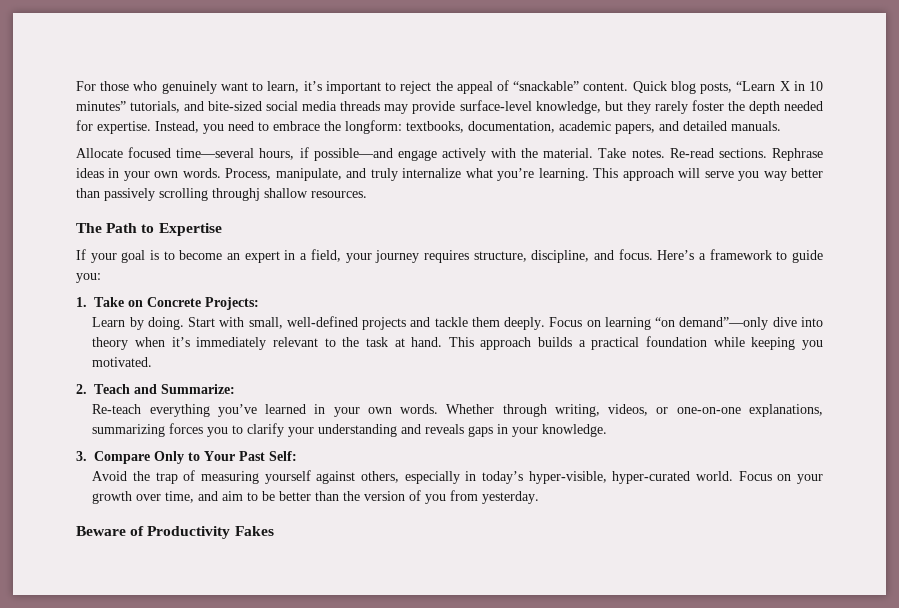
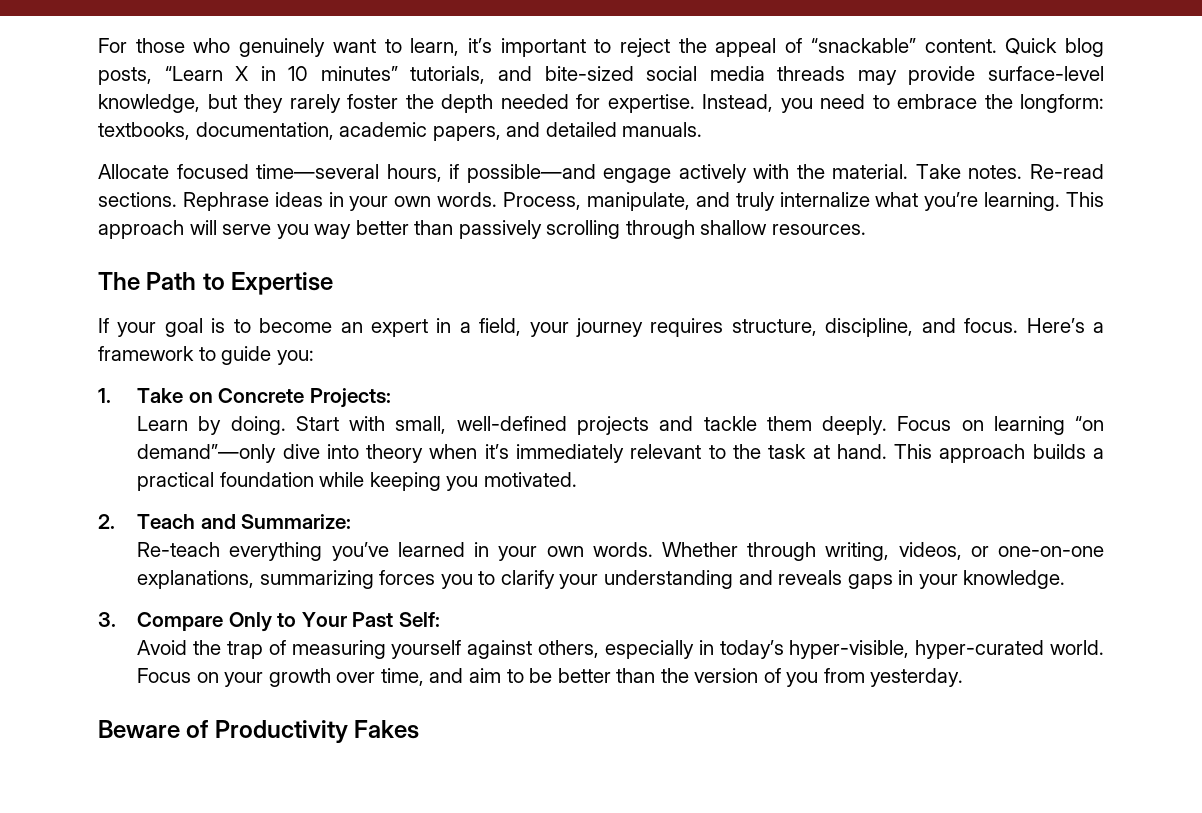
- This approach will serve you way better than passively scrolling throughj shallow resources.
+ This approach will serve you way better than passively scrolling through shallow resources.

